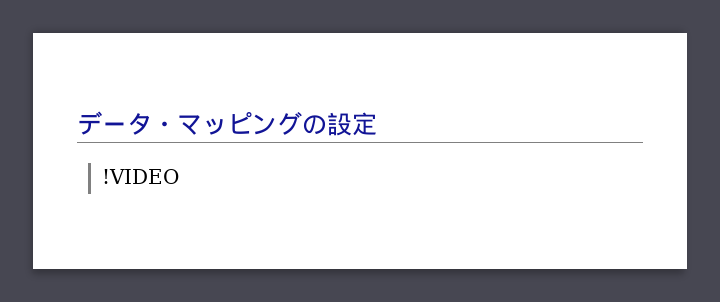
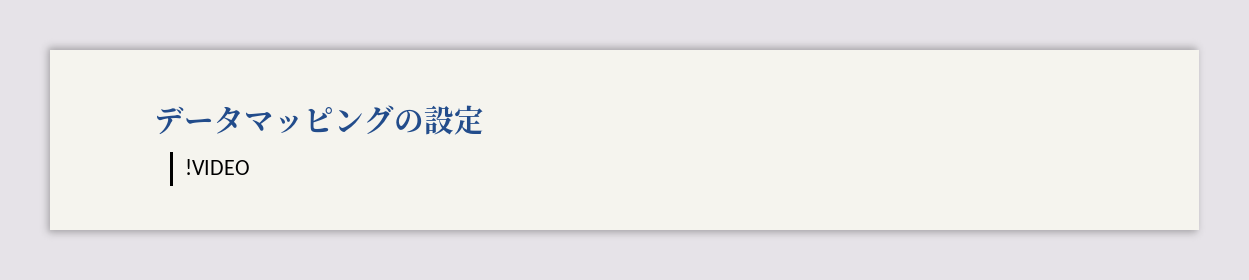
- データ・マッピングの設定
+ データマッピングの設定

